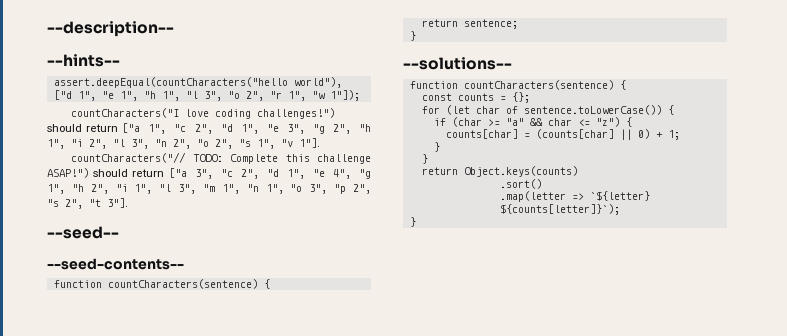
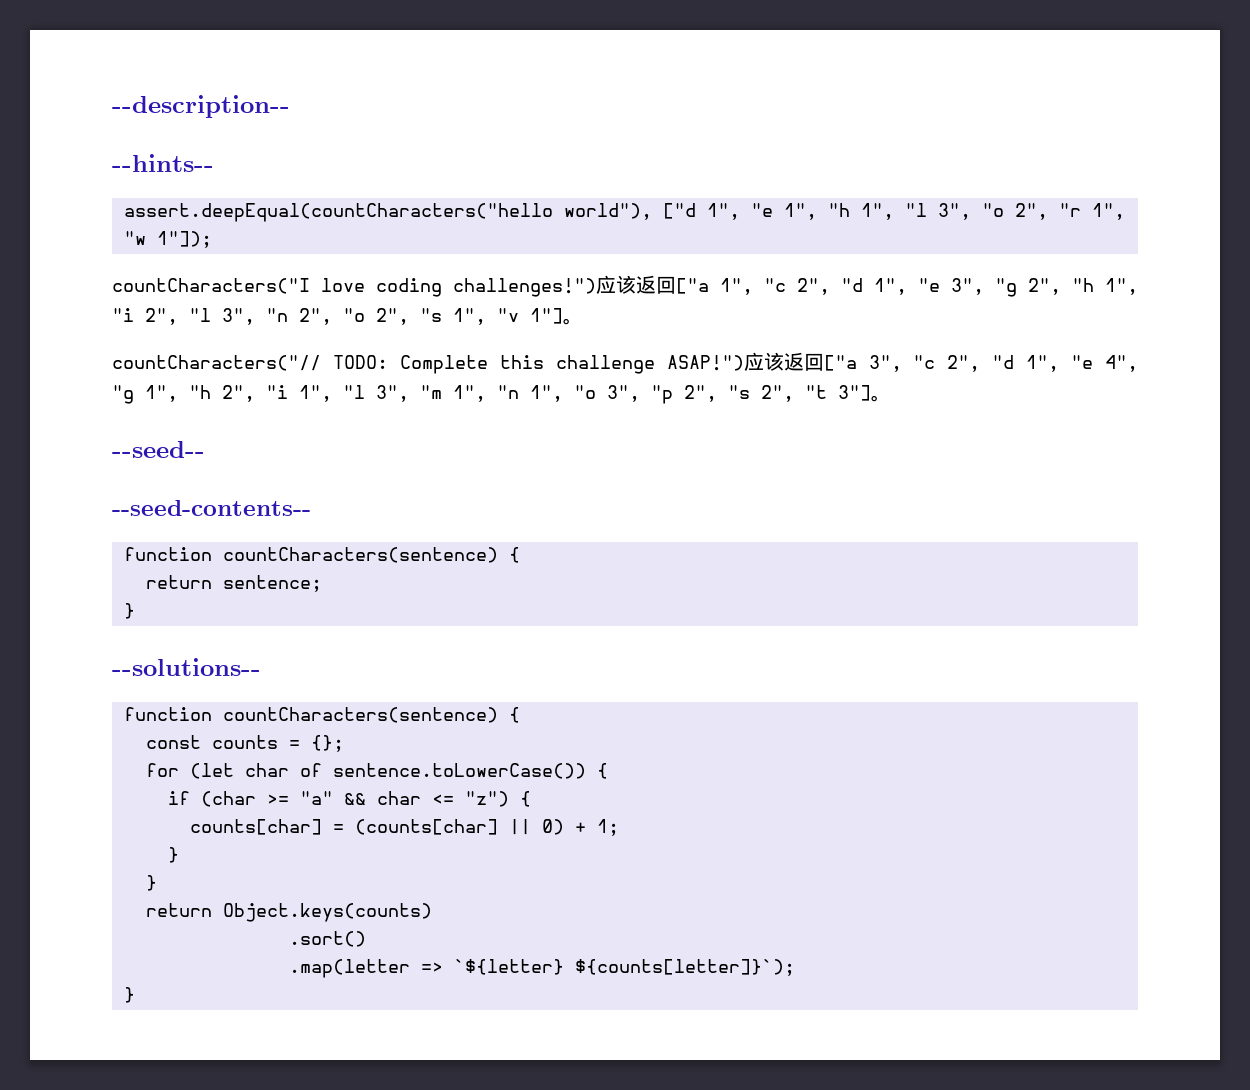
- countCharacters("I love coding challenges!") should return ["a 1", "c 2", "d 1", "e 3", "g 2", "h 1", "i 2", "l 3", "n 2", "o 2", "s 1", "v 1"].
+ countCharacters("I love coding challenges!")应该返回["a 1", "c 2", "d 1", "e 3", "g 2", "h 1", "i 2", "l 3", "n 2", "o 2", "s 1", "v 1"]。
- countCharacters("// TODO: Complete this challenge ASAP!") should return ["a 3", "c 2", "d 1", "e 4", "g 1", "h 2", "i 1", "l 3", "m 1", "n 1", "o 3", "p 2", "s 2", "t 3"].
+ countCharacters("// TODO: Complete this challenge ASAP!")应该返回["a 3", "c 2", "d 1", "e 4", "g 1", "h 2", "i 1", "l 3", "m 1", "n 1", "o 3", "p 2", "s 2", "t 3"]。

